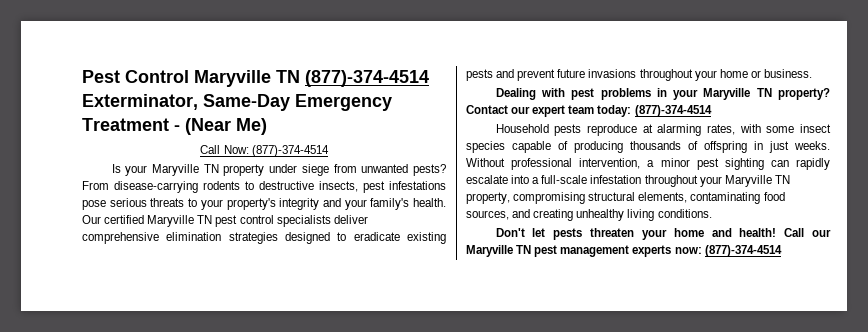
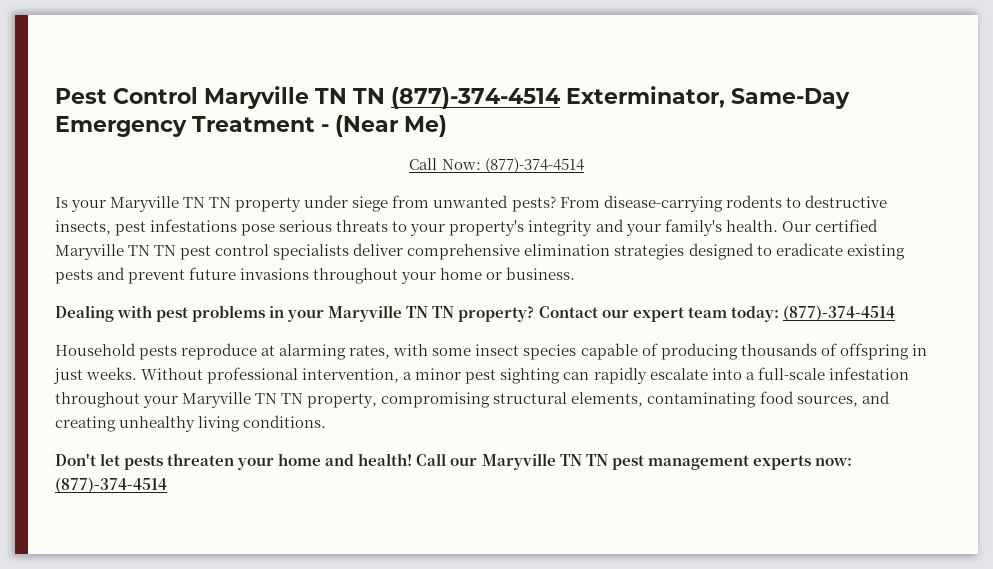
- Pest Control Maryville TN (877)-374-4514 Exterminator, Same-Day Emergency Treatment - (Near Me)
+ Pest Control Maryville TN TN (877)-374-4514 Exterminator, Same-Day Emergency Treatment - (Near Me)
- Is your Maryville TN property under siege from unwanted pests?
+ Is your Maryville TN TN property under siege from unwanted pests?
- Our certified Maryville TN pest control specialists deliver comprehensive elimination strategies designed to eradicate existing pests and prevent future invasions throughout your home or business.
+ Our certified Maryville TN TN pest control specialists deliver comprehensive elimination strategies designed to eradicate existing pests and prevent future invasions throughout your home or business.
- Dealing with pest problems in your Maryville TN property?
+ Dealing with pest problems in your Maryville TN TN property?
- Without professional intervention, a minor pest sighting can rapidly escalate into a full-scale infestation throughout your Maryville TN property, compromising structural elements, contaminating food sources, and creating unhealthy living conditions.
+ Without professional intervention, a minor pest sighting can rapidly escalate into a full-scale infestation throughout your Maryville TN TN property, compromising structural elements, contaminating food sources, and creating unhealthy living conditions.
- Call our Maryville TN pest management experts now: (877)-374-4514
+ Call our Maryville TN TN pest management experts now: (877)-374-4514

